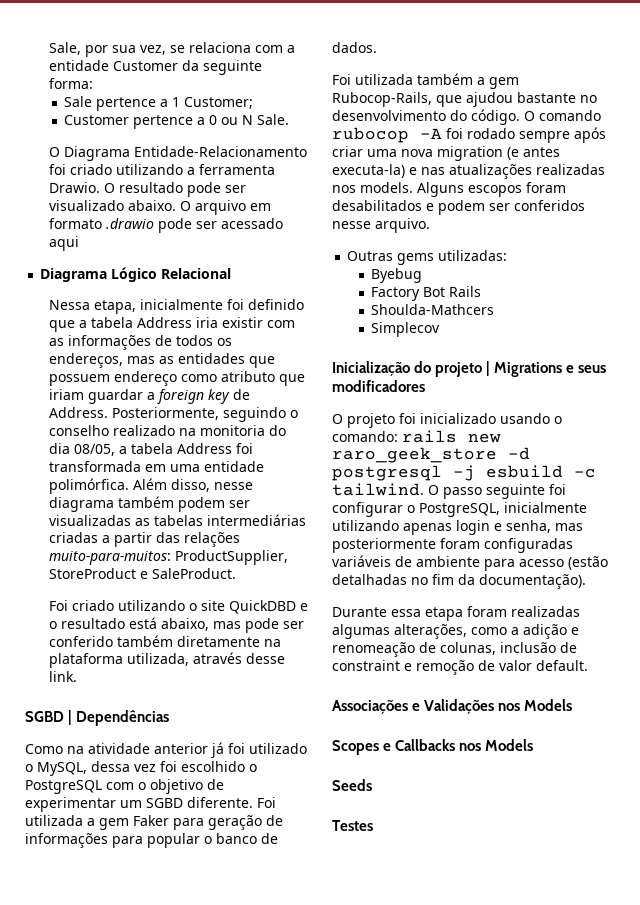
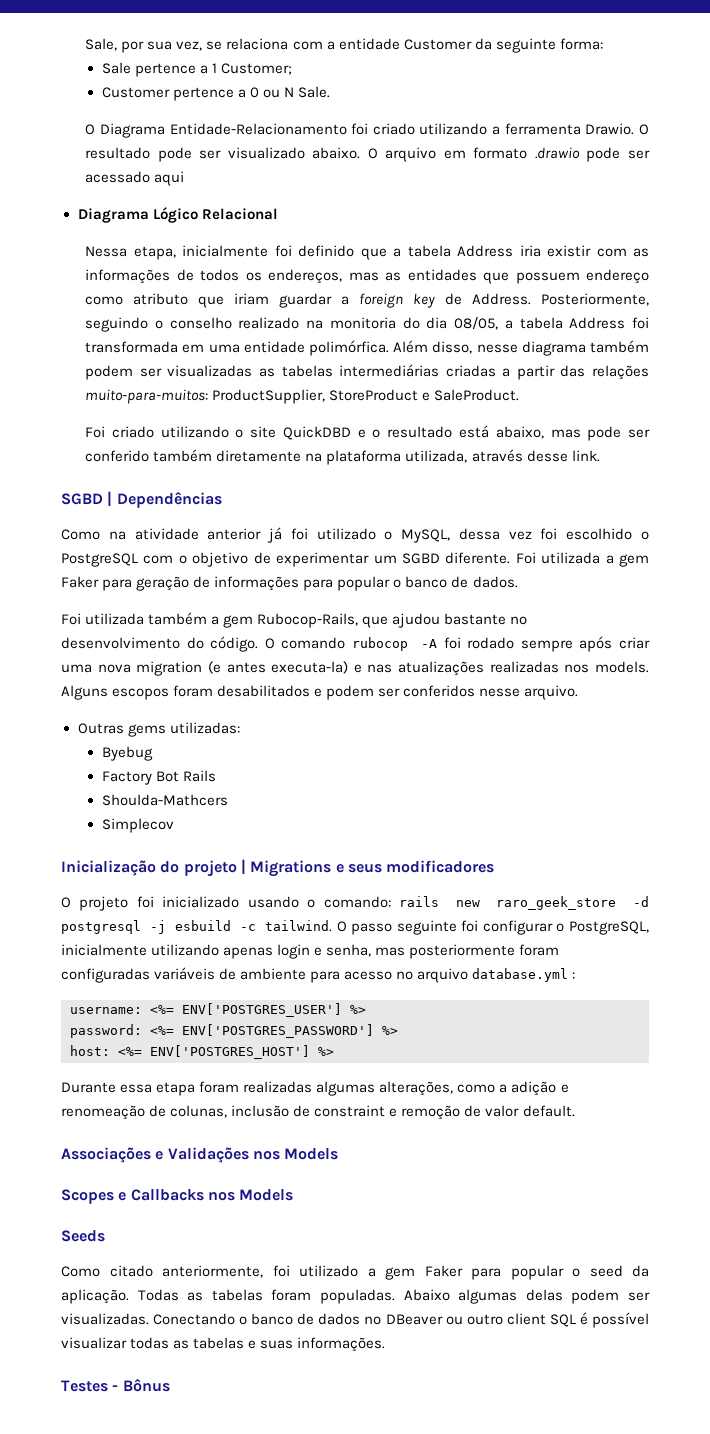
- O passo seguinte foi configurar o PostgreSQL, inicialmente utilizando apenas login e senha, mas posteriormente foram configuradas variáveis de ambiente para acesso (estão detalhadas no fim da documentação).
+ O passo seguinte foi configurar o PostgreSQL, inicialmente utilizando apenas login e senha, mas posteriormente foram configuradas variáveis de ambiente para acesso no arquivo database.yml :
+ username: <%= ENV['POSTGRES_USER'] %>
+ password: <%= ENV['POSTGRES_PASSWORD'] %>
+ host: <%= ENV['POSTGRES_HOST'] %>
+ Como citado anteriormente, foi utilizado a gem Faker para popular o seed da aplicação. Todas as tabelas foram populadas. Abaixo algumas delas podem ser visualizadas. Conectando o banco de dados no DBeaver ou outro client SQL é possível visualizar todas as tabelas e suas informações.
- Testes
+ Testes - Bônus

